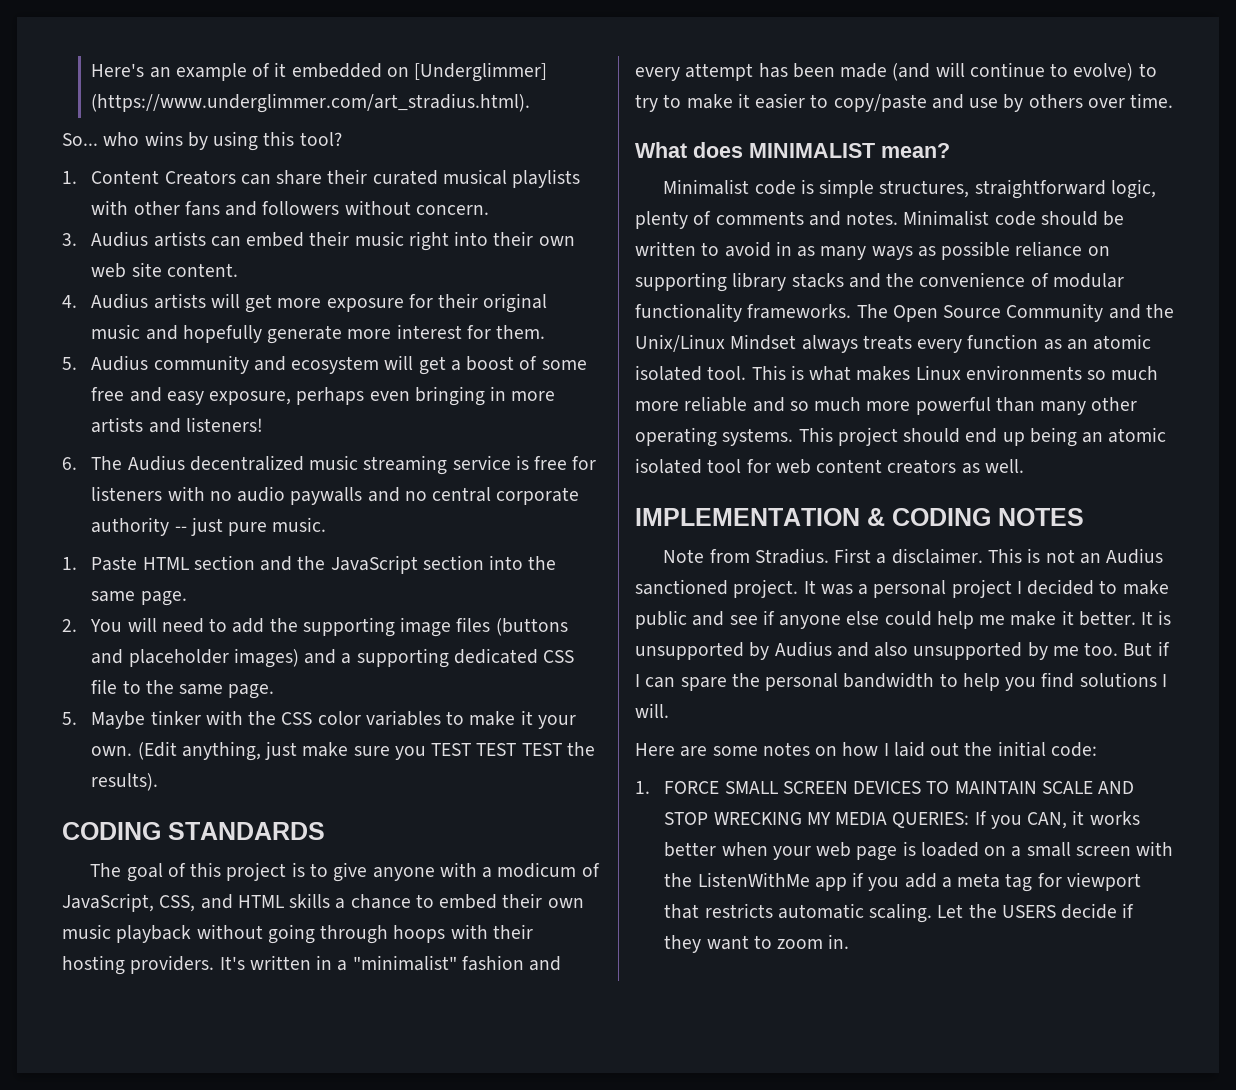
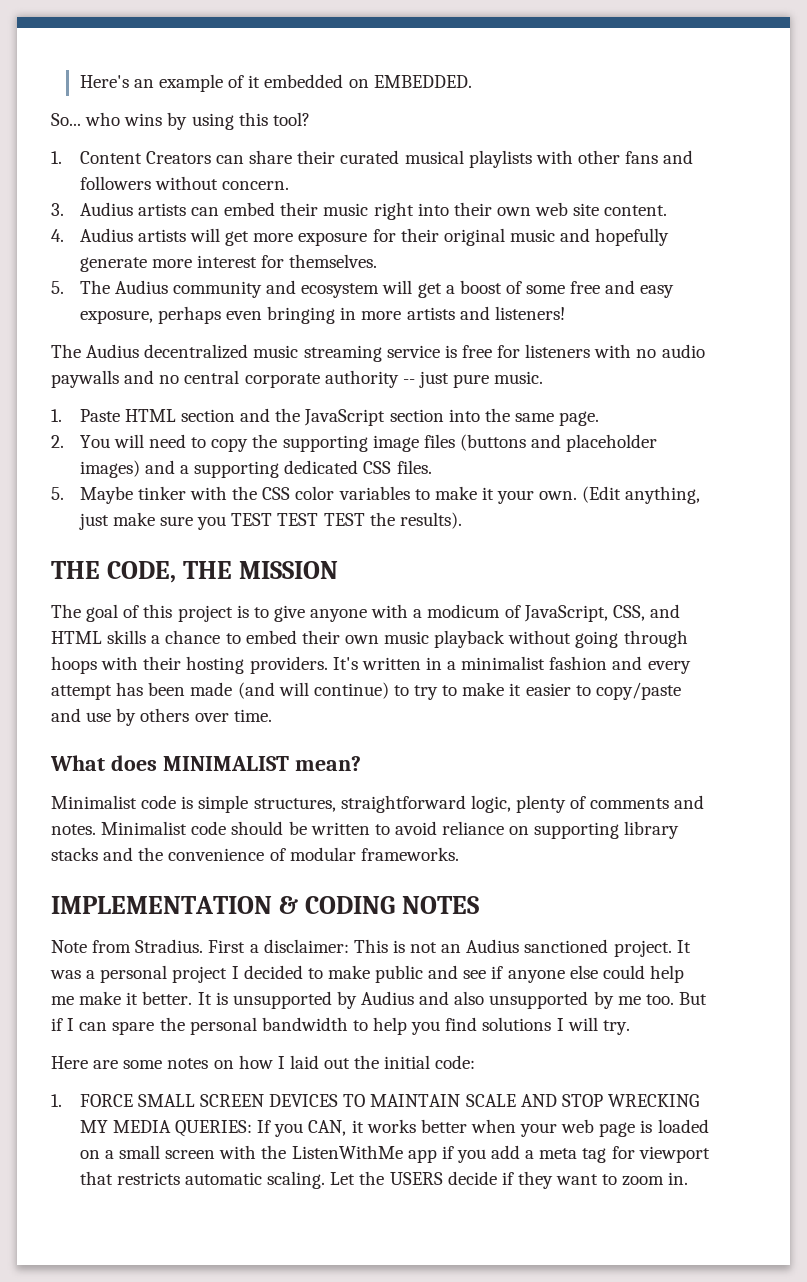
- Here's an example of it embedded on [Underglimmer] (https://www.underglimmer.com/art_stradius.html).
+ Here's an example of it embedded on EMBEDDED.
- 4. Audius artists will get more exposure for their original music and hopefully generate more interest for them.
- 5. Audius community and ecosystem will get a boost of some free and easy exposure, perhaps even bringing in more artists and listeners!
+ 4. Audius artists will get more exposure for their original music and hopefully generate more interest for themselves.
+ 5. The Audius community and ecosystem will get a boost of some free and easy exposure, perhaps even bringing in more artists and listeners!
- 6. The Audius decentralized music streaming service is free for listeners with no audio paywalls and no central corporate authority -- just pure music.
+ The Audius decentralized music streaming service is free for listeners with no audio paywalls and no central corporate authority -- just pure music.
- 2. You will need to add the supporting image files (buttons and placeholder images) and a supporting dedicated CSS file to the same page.
+ 2. You will need to copy the supporting image files (buttons and placeholder images) and a supporting dedicated CSS files.
- CODING STANDARDS
+ THE CODE, THE MISSION
- It's written in a "minimalist" fashion and every attempt has been made (and will continue to evolve) to try to make it easier to copy/paste and use by others over time.
+ It's written in a minimalist fashion and every attempt has been made (and will continue) to try to make it easier to copy/paste and use by others over time.
- Minimalist code should be written to avoid in as many ways as possible reliance on supporting library stacks and the convenience of modular functionality frameworks. The Open Source Community and the Unix/Linux Mindset always treats every function as an atomic isolated tool. This is what makes Linux environments so much more reliable and so much more powerful than many other operating systems. This project should end up being an atomic isolated tool for web content creators as well.
+ Minimalist code should be written to avoid reliance on supporting library stacks and the convenience of modular frameworks.
- First a disclaimer. This is not an Audius sanctioned project.
+ First a disclaimer: This is not an Audius sanctioned project.
- But if I can spare the personal bandwidth to help you find solutions I will.
+ But if I can spare the personal bandwidth to help you find solutions I will try.

